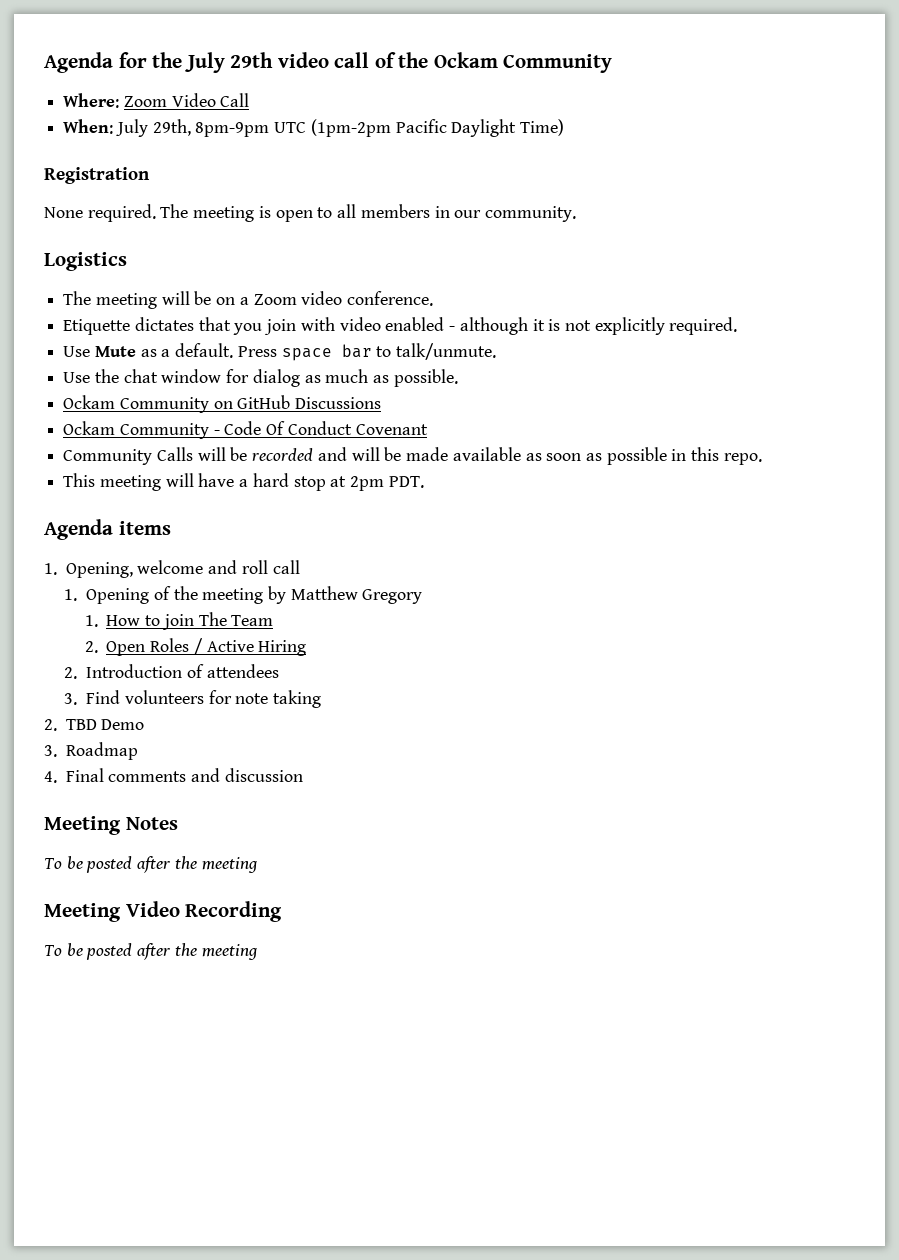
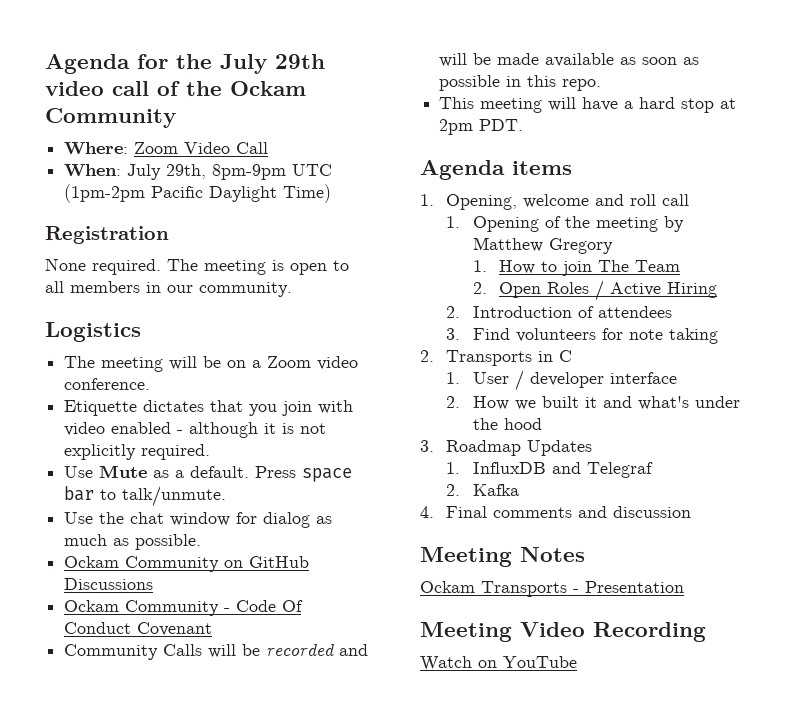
- 2. TBD Demo
- 3. Roadmap
+ 2. Transports in C
+ 1. User / developer interface
+ 2. How we built it and what's under the hood
+ 3. Roadmap Updates
+ 1. InfluxDB and Telegraf
+ 2. Kafka
  Meeting Notes
- To be posted after the meeting
+ Ockam Transports - Presentation
  Meeting Video Recording
- To be posted after the meeting
+ Watch on YouTube

